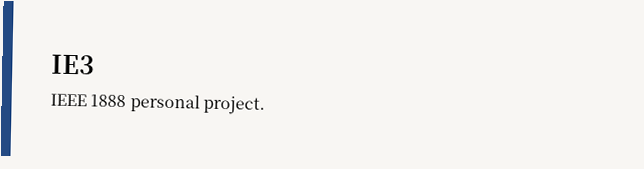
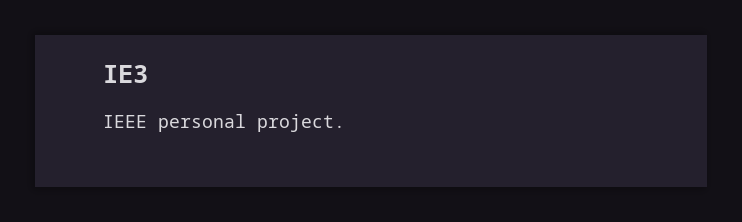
- IEEE 1888 personal project.
+ IEEE personal project.

